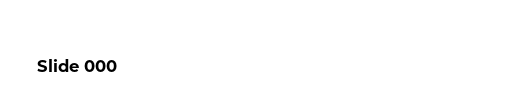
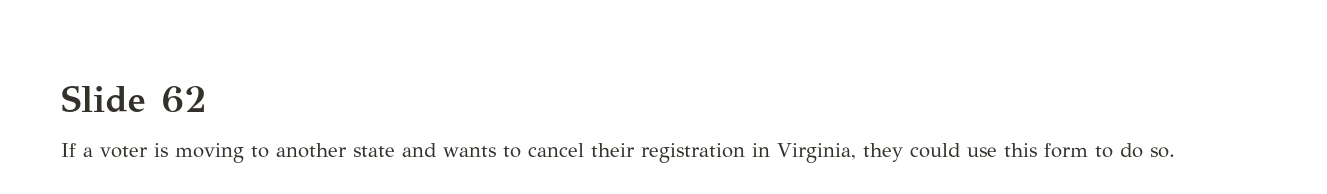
- Slide 000
+ Slide 62
+ If a voter is moving to another state and wants to cancel their registration in Virginia, they could use this form to do so.

